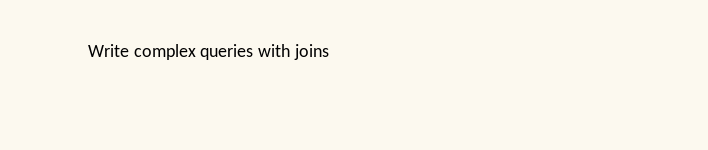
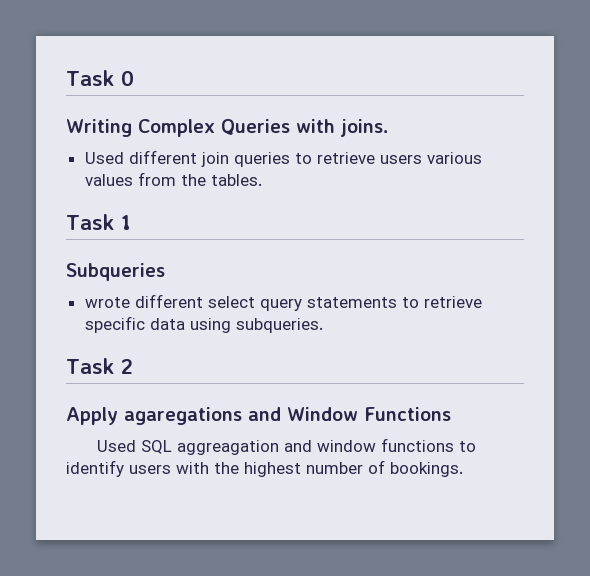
- Write complex queries with joins
+ Task 0
+ Writing Complex Queries with joins.
+ Used different join queries to retrieve users various values from the tables.
+ Task 1
+ Subqueries
+ wrote different select query statements to retrieve specific data using subqueries.
+ Task 2
+ Apply agaregations and Window Functions
+ Used SQL aggreagation and window functions to identify users with the highest number of bookings.

